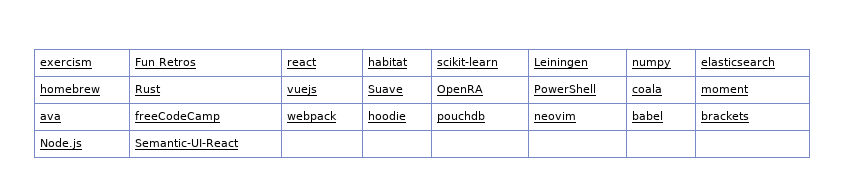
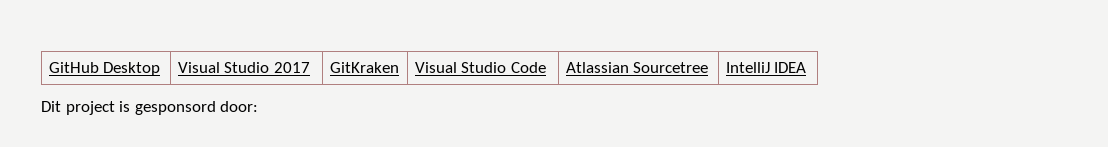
- exercism | Fun Retros | react | habitat | scikit-learn | Leiningen | numpy | elasticsearch
- homebrew | Rust | vuejs | Suave | OpenRA | PowerShell | coala | moment
- ava | freeCodeCamp | webpack | hoodie | pouchdb | neovim | babel | brackets
- Node.js | Semantic-UI-React | | | | | |
+ GitHub Desktop | Visual Studio 2017 | GitKraken | Visual Studio Code | Atlassian Sourcetree | IntelliJ IDEA
+ Dit project is gesponsord door:

